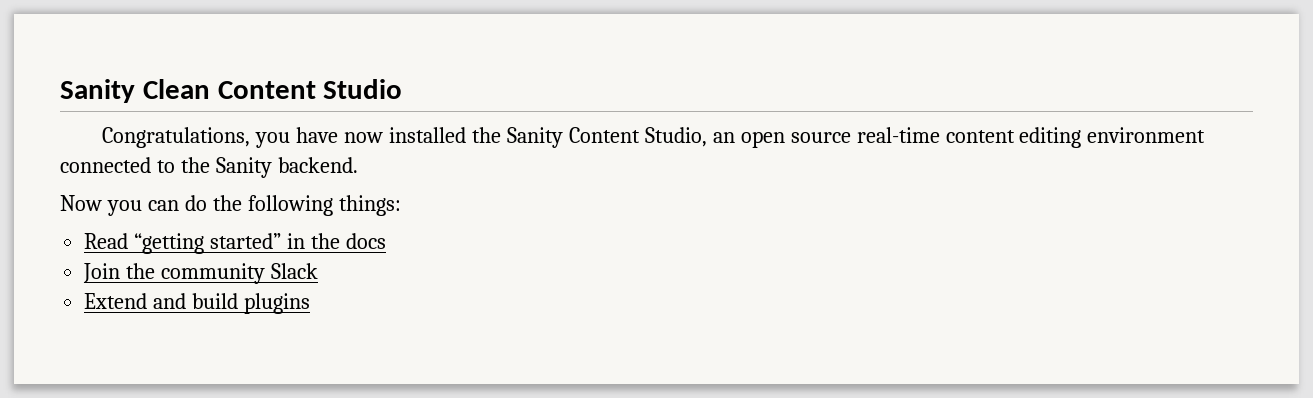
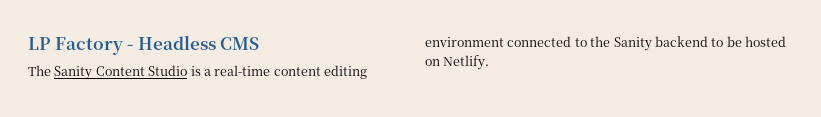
- Sanity Clean Content Studio
- Congratulations, you have now installed the Sanity Content Studio, an open source real-time content editing environment connected to the Sanity backend.
- Now you can do the following things:
- Read “getting started” in the docs
- Join the community Slack
- Extend and build plugins
+ LP Factory - Headless CMS
+ The Sanity Content Studio is a real-time content editing environment connected to the Sanity backend to be hosted on Netlify.

